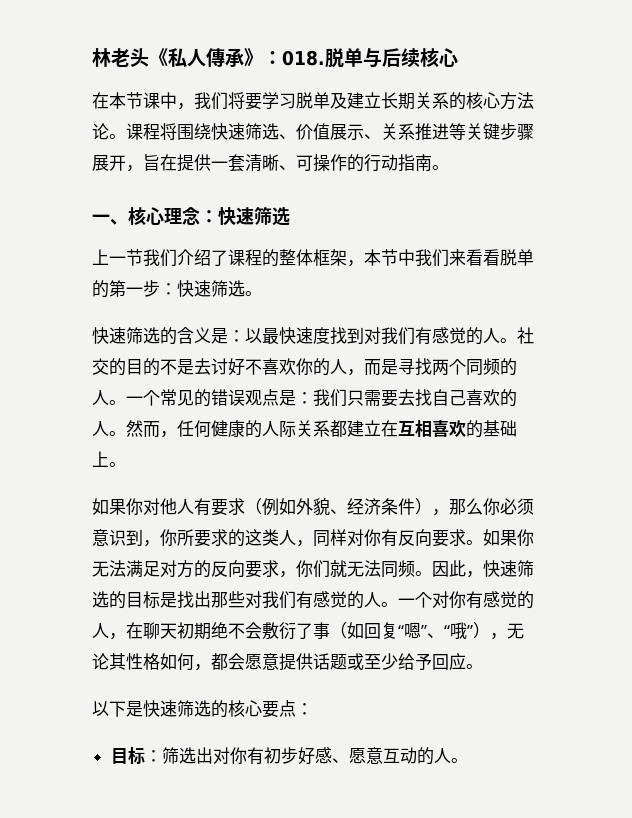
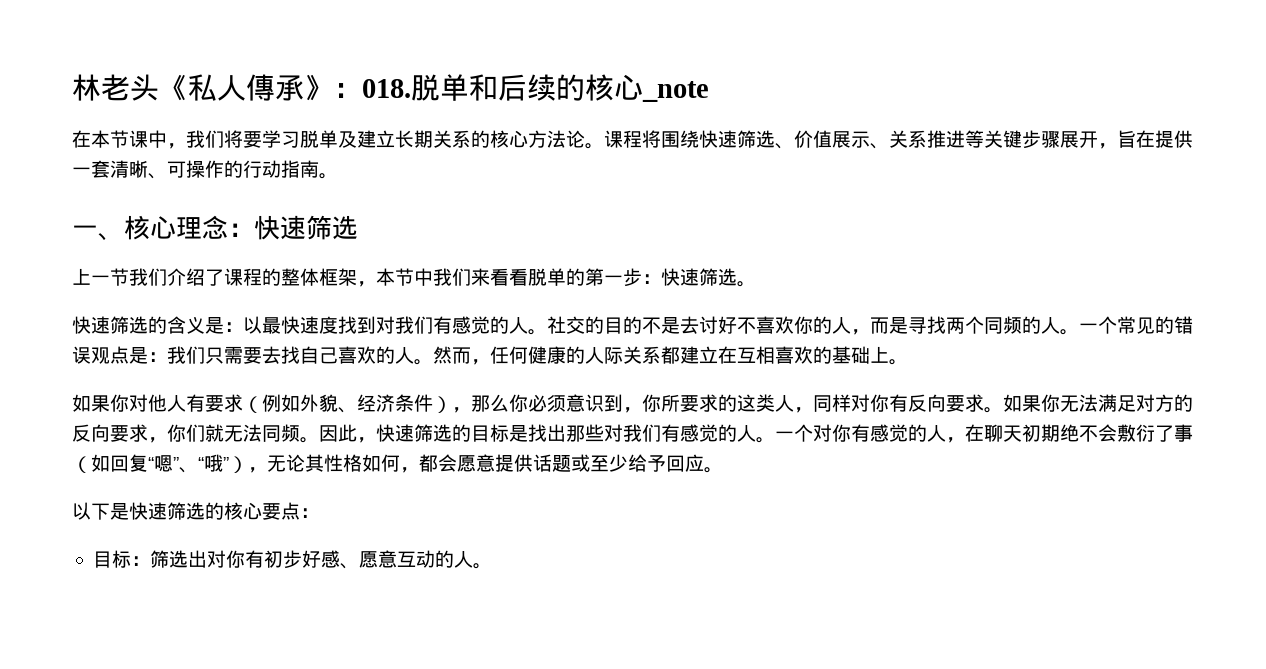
- 林老头《私人傳承》：018.脱单与后续核心
+ 林老头《私人傳承》：018.脱单和后续的核心_note

